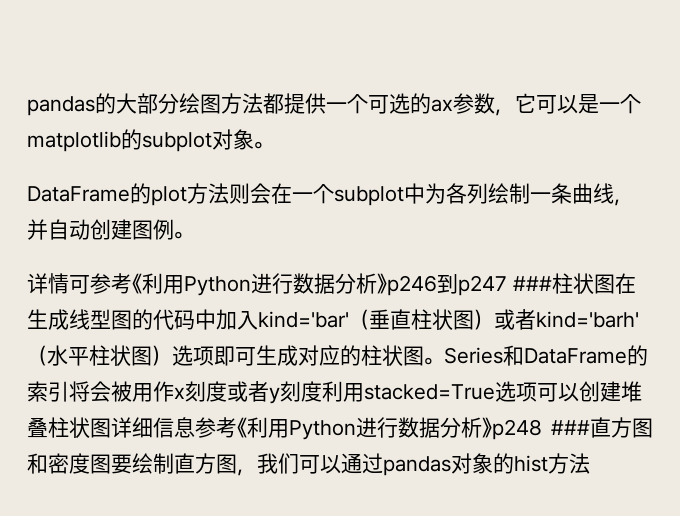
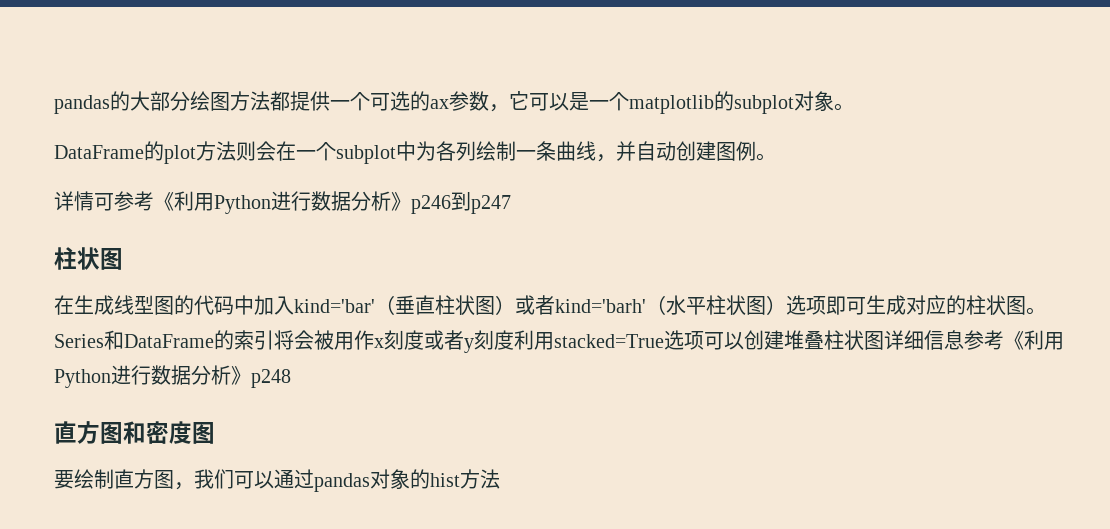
- 详情可参考《利用Python进行数据分析》p246到p247 ###柱状图在生成线型图的代码中加入kind='bar'（垂直柱状图）或者kind='barh'（水平柱状图）选项即可生成对应的柱状图。
+ 详情可参考《利用Python进行数据分析》p246到p247
+ 柱状图
+ 在生成线型图的代码中加入kind='bar'（垂直柱状图）或者kind='barh'（水平柱状图）选项即可生成对应的柱状图。
- Series和DataFrame的索引将会被用作x刻度或者y刻度利用stacked=True选项可以创建堆叠柱状图详细信息参考《利用Python进行数据分析》p248 ###直方图和密度图要绘制直方图，我们可以通过pandas对象的hist方法
+ Series和DataFrame的索引将会被用作x刻度或者y刻度利用stacked=True选项可以创建堆叠柱状图详细信息参考《利用Python进行数据分析》p248
+ 直方图和密度图
+ 要绘制直方图，我们可以通过pandas对象的hist方法

